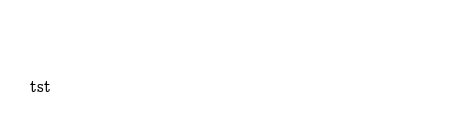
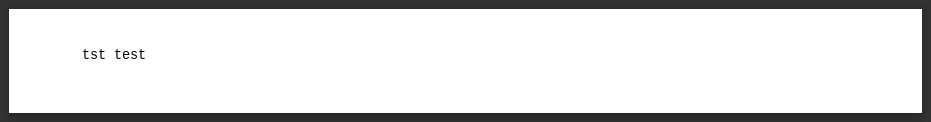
- tst
+ tst test

